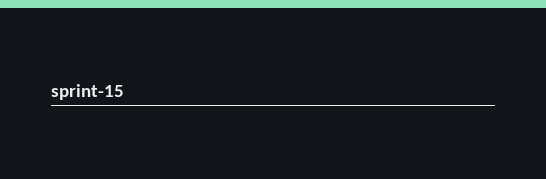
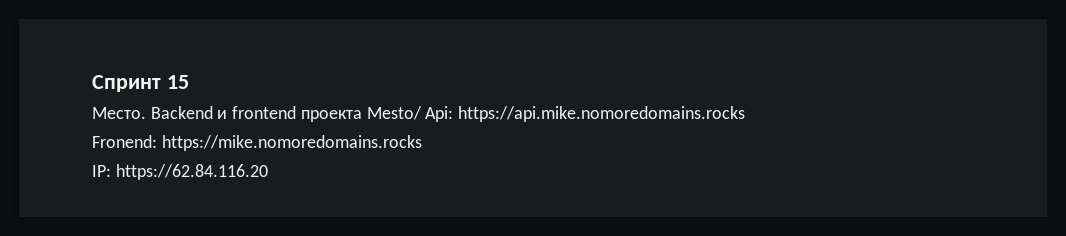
- sprint-15
+ Спринт 15
+ Место. Backend и frontend проекта Mesto/ Api: https://api.mike.nomoredomains.rocks
+ Fronend: https://mike.nomoredomains.rocks
+ IP: https://62.84.116.20

